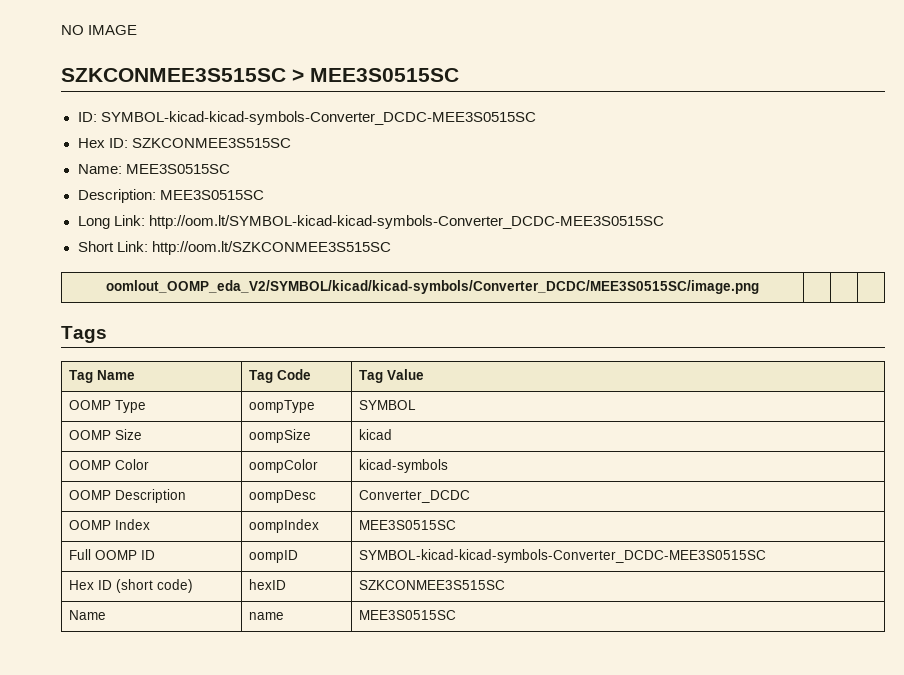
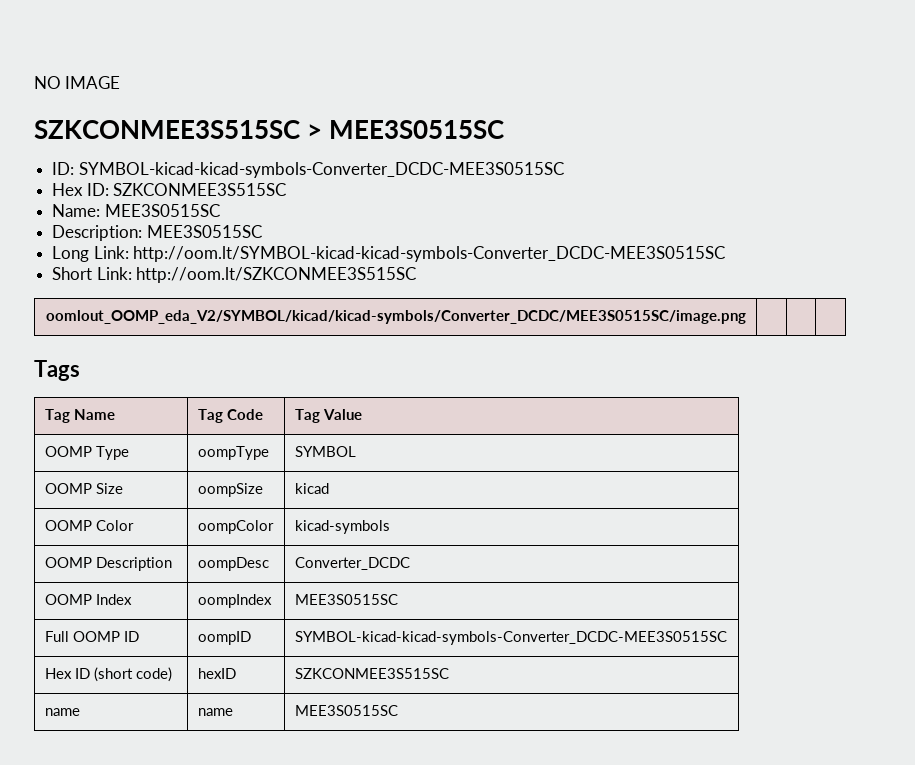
- Name | name | MEE3S0515SC
+ name | name | MEE3S0515SC

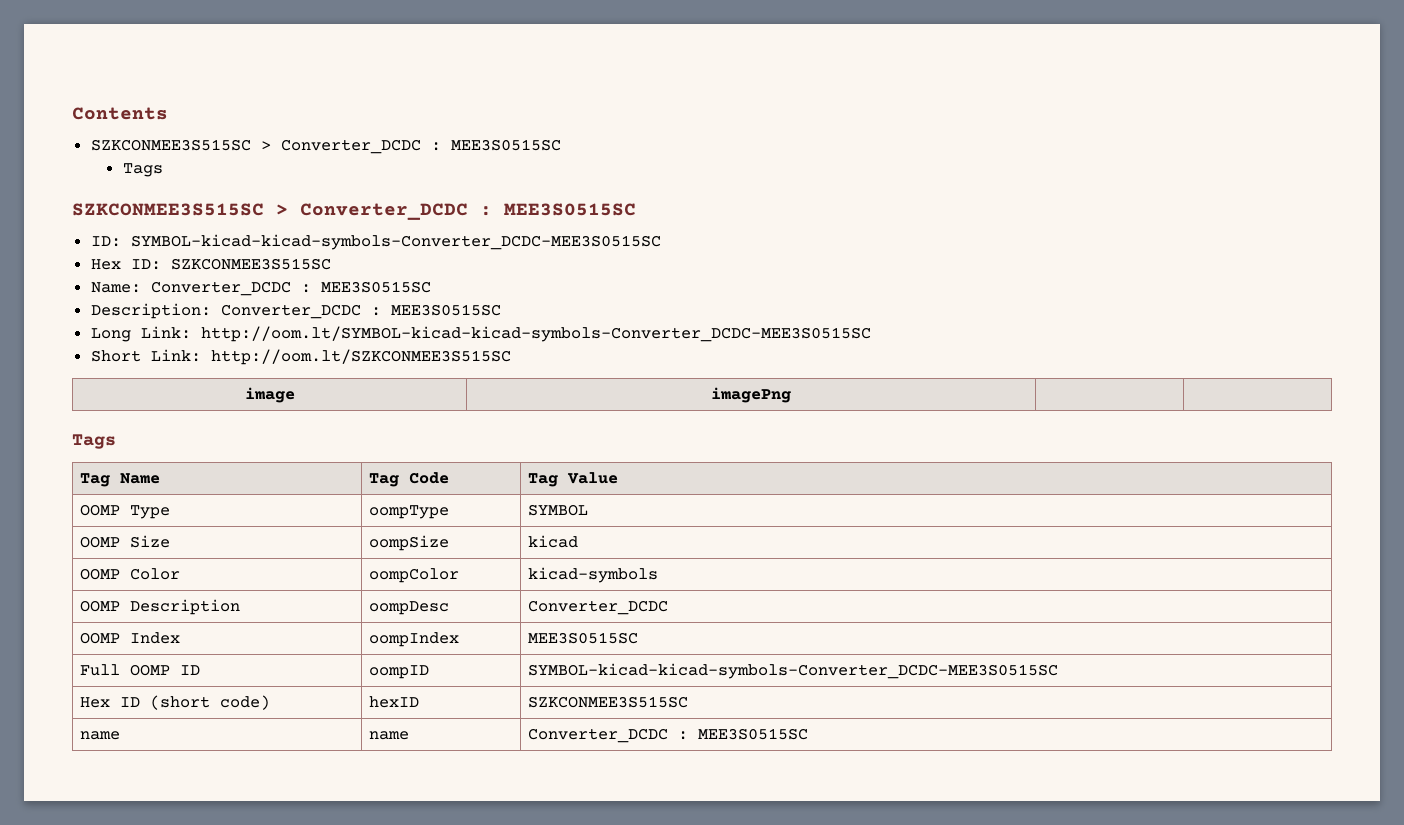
- NO IMAGE
- SZKCONMEE3S515SC > MEE3S0515SC
+ Contents
+ SZKCONMEE3S515SC > Converter_DCDC : MEE3S0515SC
+ Tags
+ SZKCONMEE3S515SC > Converter_DCDC : MEE3S0515SC
- Name: MEE3S0515SC
+ Name: Converter_DCDC : MEE3S0515SC
- Description: MEE3S0515SC
+ Description: Converter_DCDC : MEE3S0515SC
- oomlout_OOMP_eda_V2/SYMBOL/kicad/kicad-symbols/Converter_DCDC/MEE3S0515SC/image.png | | |
+ image | imagePng | |
- name | name | MEE3S0515SC
+ name | name | Converter_DCDC : MEE3S0515SC

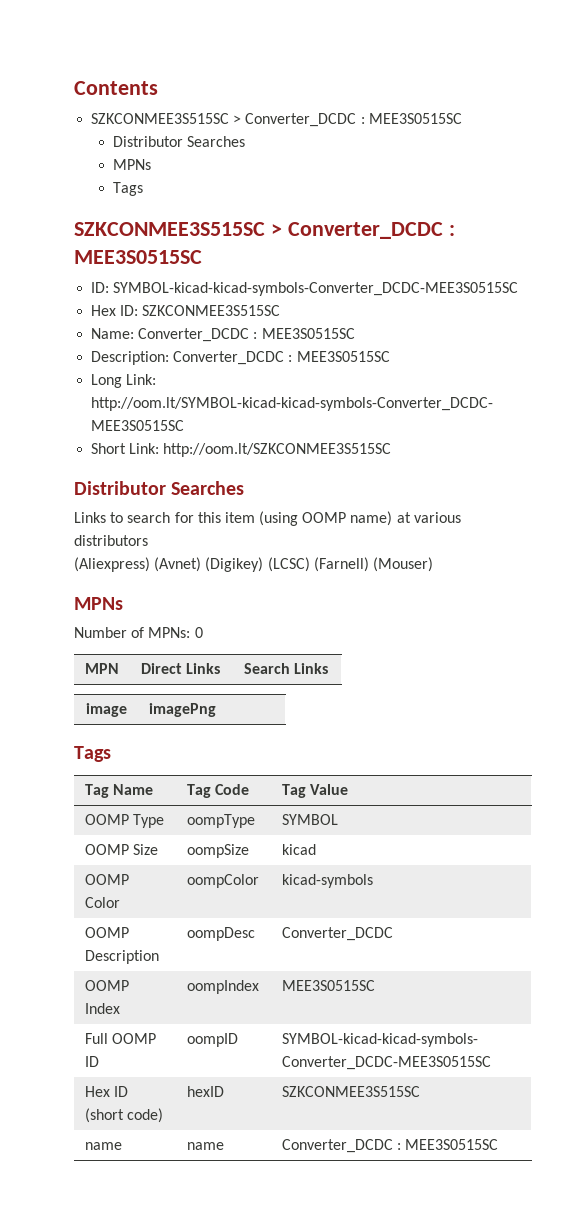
  Contents
  SZKCONMEE3S515SC > Converter_DCDC : MEE3S0515SC
+ Distributor Searches
+ MPNs
  Short Link: http://oom.lt/SZKCONMEE3S515SC
+ Distributor Searches
+ Links to search for this item (using OOMP name) at various distributors
+ (Aliexpress) (Avnet) (Digikey) (LCSC) (Farnell) (Mouser)
+ MPNs
+ Number of MPNs: 0
+ MPN | Direct Links | Search Links

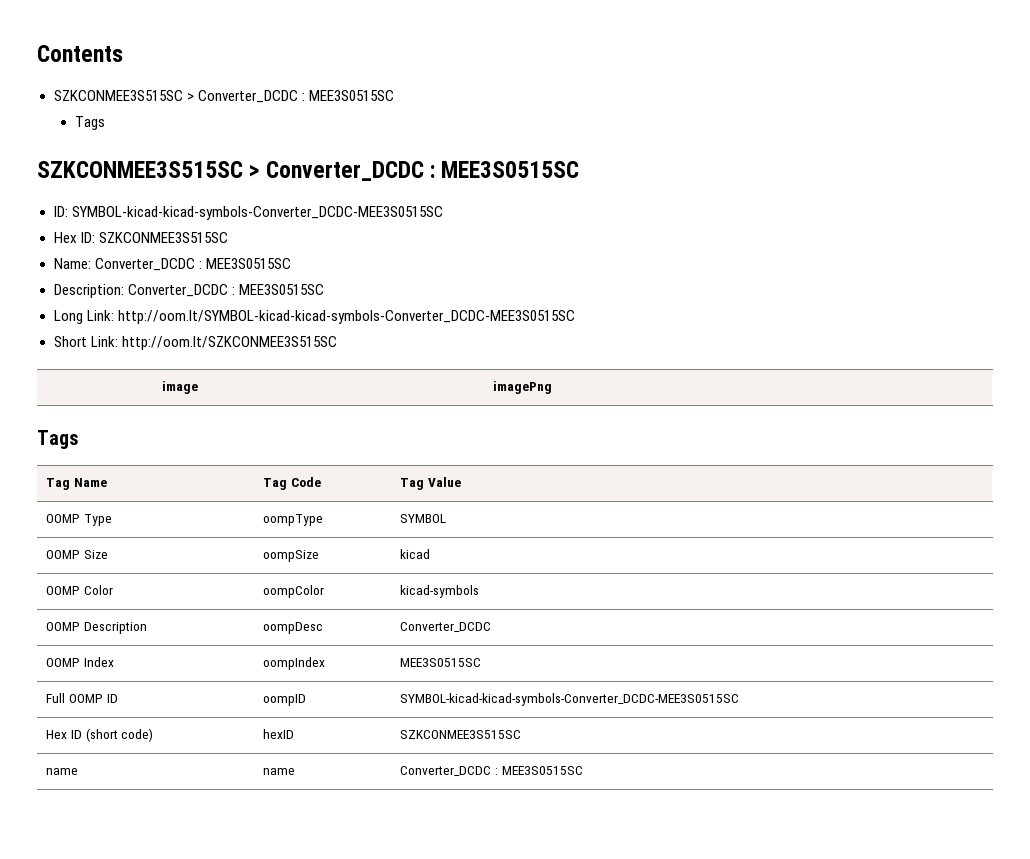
  Contents
  SZKCONMEE3S515SC > Converter_DCDC : MEE3S0515SC
- Distributor Searches
- MPNs
  Short Link: http://oom.lt/SZKCONMEE3S515SC
- Distributor Searches
- Links to search for this item (using OOMP name) at various distributors
- (Aliexpress) (Avnet) (Digikey) (LCSC) (Farnell) (Mouser)
- MPNs
- Number of MPNs: 0
- MPN | Direct Links | Search Links

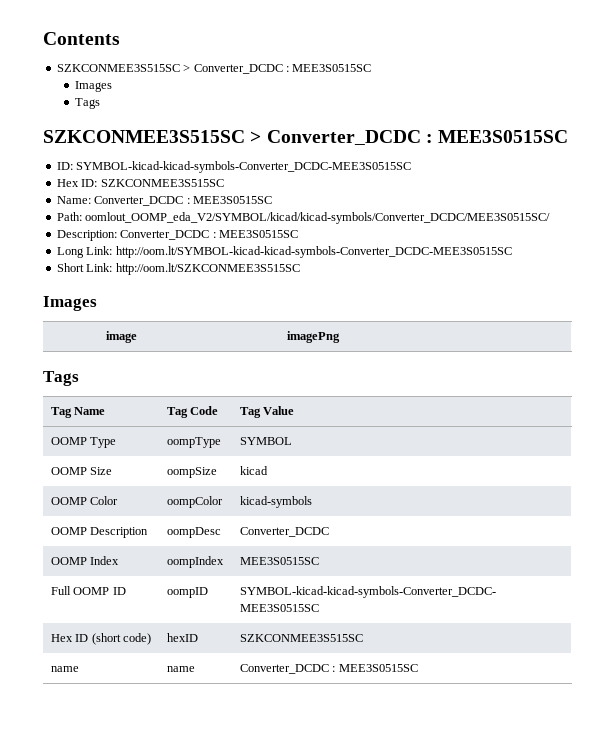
  Contents
  SZKCONMEE3S515SC > Converter_DCDC : MEE3S0515SC
+ Images
+ Path: oomlout_OOMP_eda_V2/SYMBOL/kicad/kicad-symbols/Converter_DCDC/MEE3S0515SC/
  Short Link: http://oom.lt/SZKCONMEE3S515SC
+ Images

